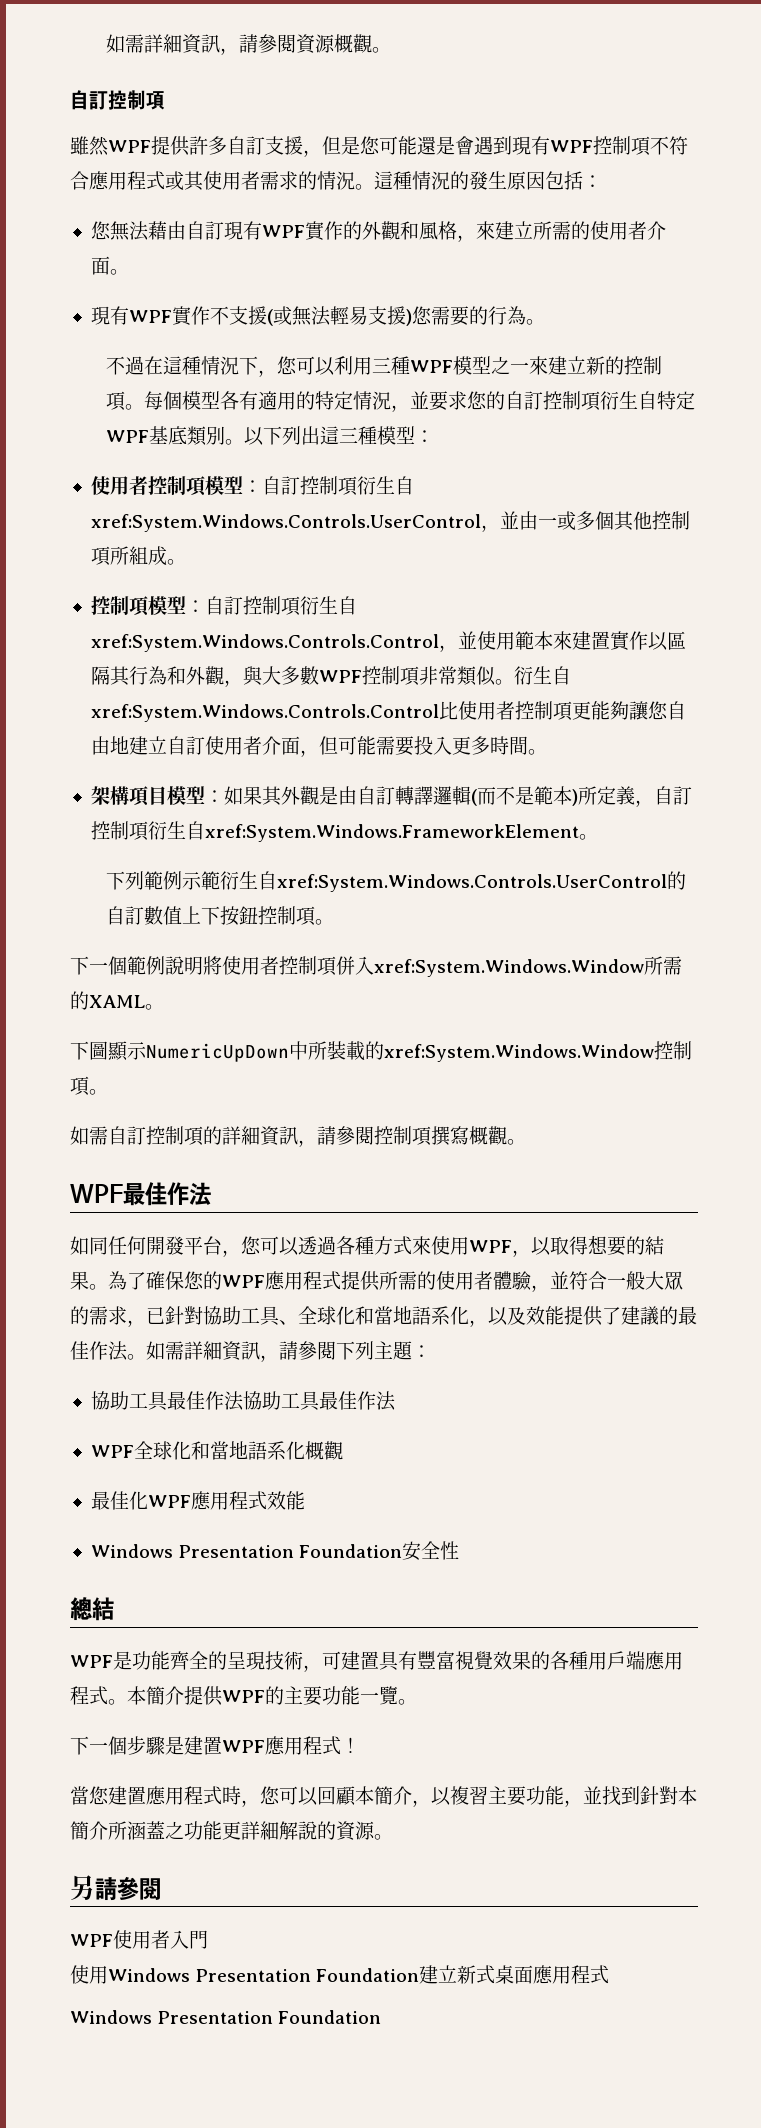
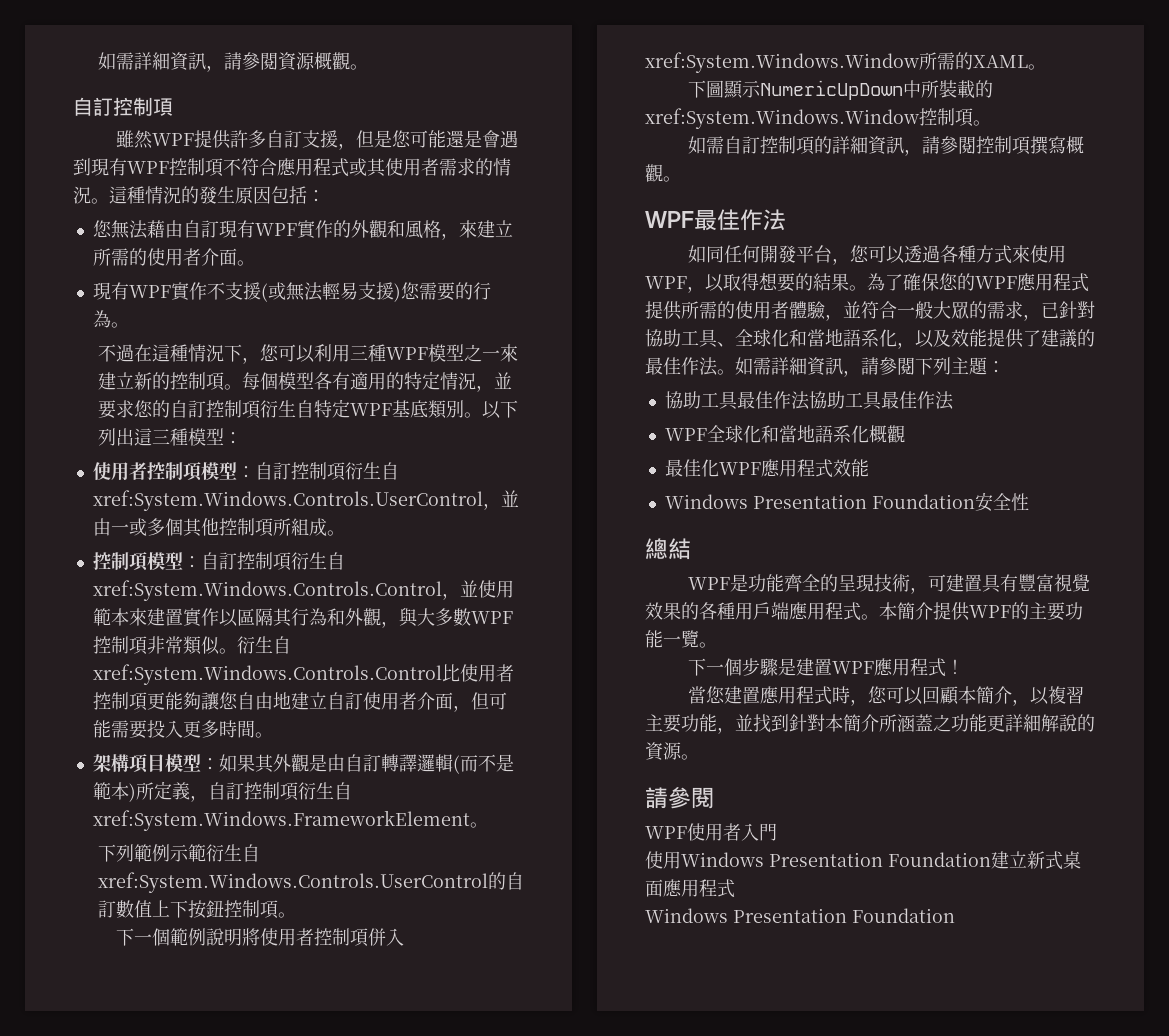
  當您建置應用程式時，您可以回顧本簡介，以複習主要功能，並找到針對本簡介所涵蓋之功能更詳細解說的資源。
- 另請參閱
+ 請參閱

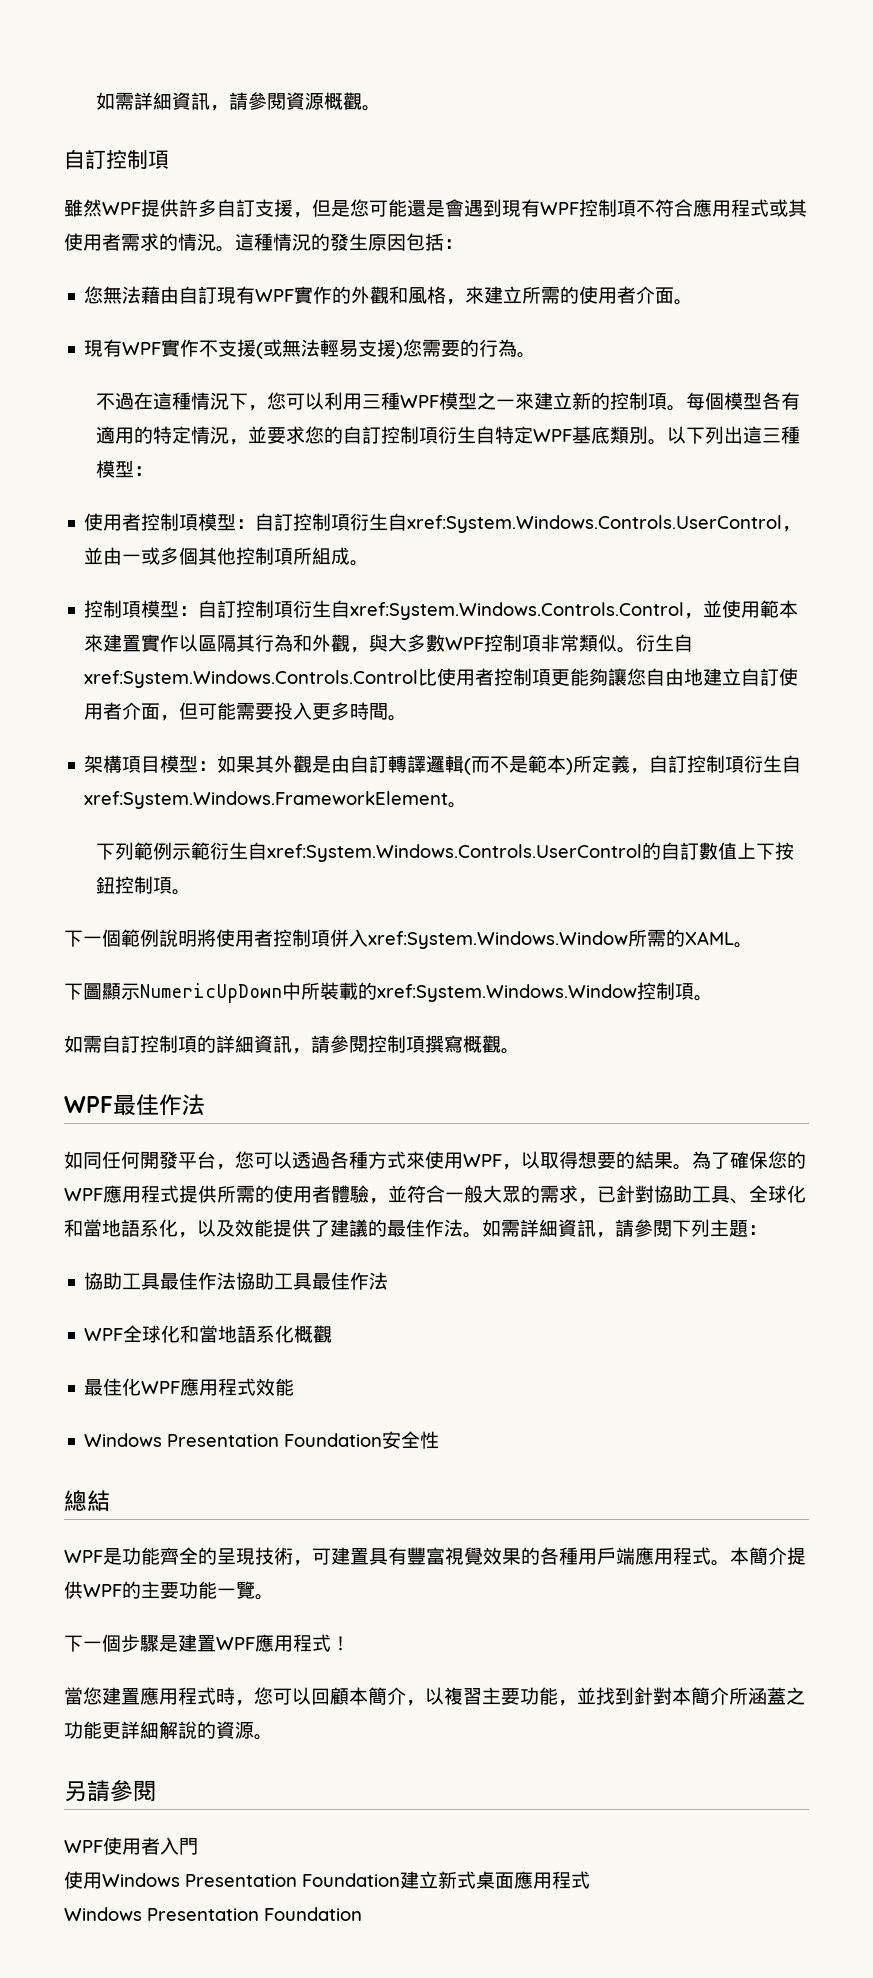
  當您建置應用程式時，您可以回顧本簡介，以複習主要功能，並找到針對本簡介所涵蓋之功能更詳細解說的資源。
- 請參閱
+ 另請參閱

